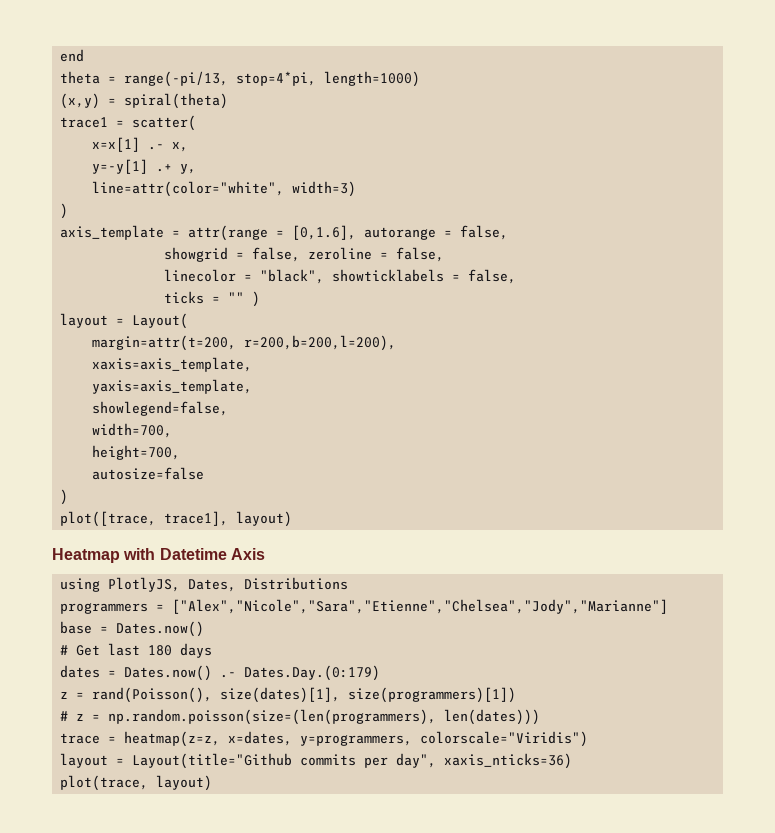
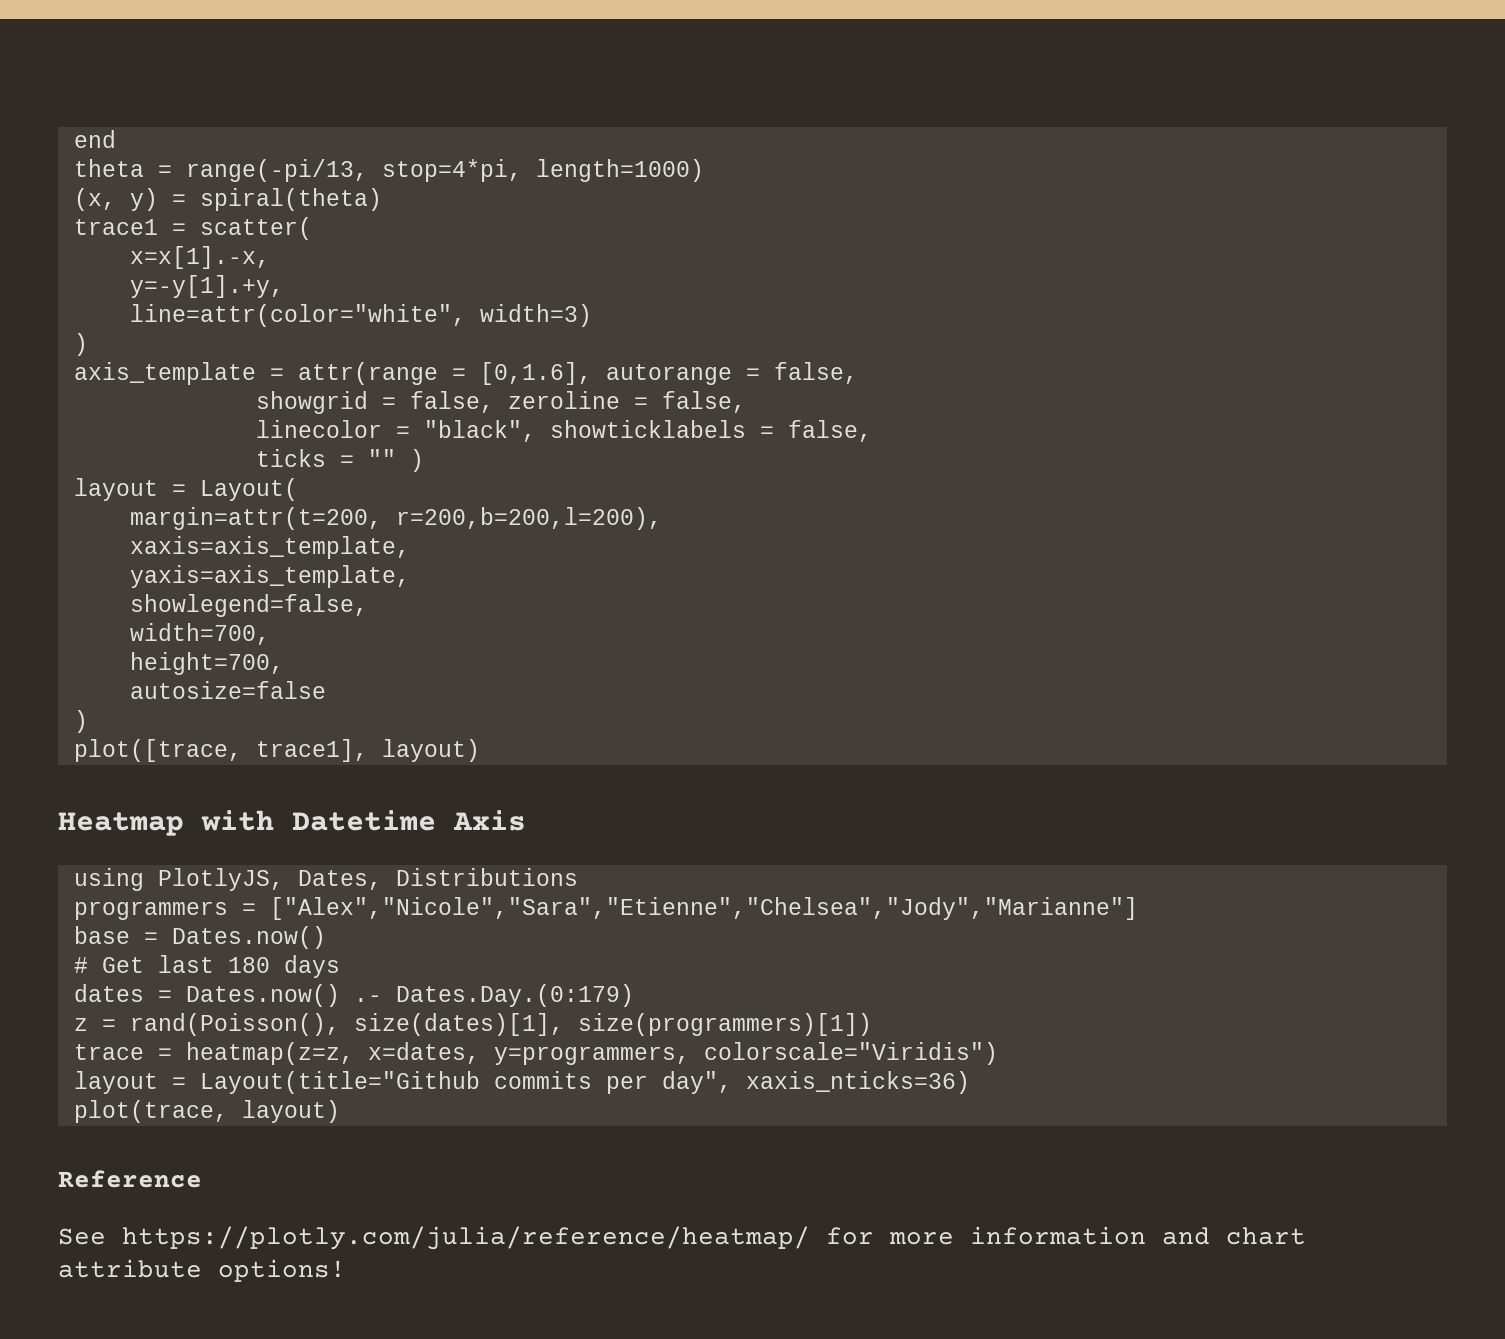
- (x,y) = spiral(theta)
+ (x, y) = spiral(theta)
- x=x[1] .- x,
- y=-y[1] .+ y,
+ x=x[1].-x,
+ y=-y[1].+y,
- # z = np.random.poisson(size=(len(programmers), len(dates)))
+ Reference
+ See https://plotly.com/julia/reference/heatmap/ for more information and chart attribute options!

